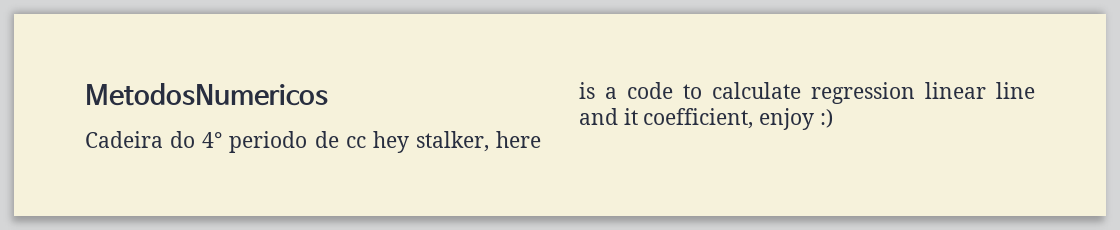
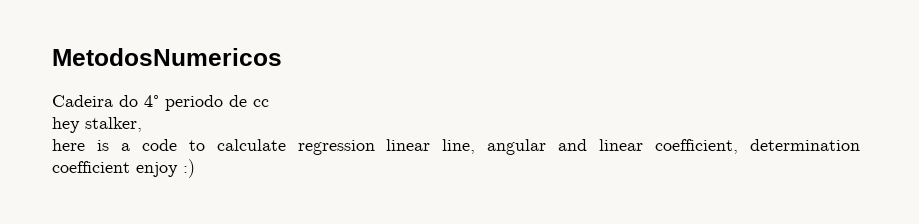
- Cadeira do 4° periodo de cc hey stalker, here is a code to calculate regression linear line and it coefficient, enjoy :)
+ Cadeira do 4° periodo de cc
+ hey stalker,
+ here is a code to calculate regression linear line, angular and linear coefficient, determination coefficient enjoy :)

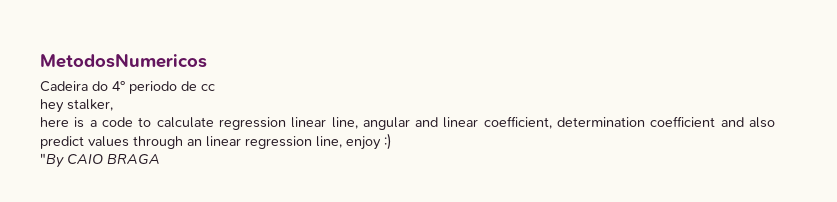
- here is a code to calculate regression linear line, angular and linear coefficient, determination coefficient enjoy :)
+ here is a code to calculate regression linear line, angular and linear coefficient, determination coefficient and also predict values through an linear regression line, enjoy :)
+ "By CAIO BRAGA

